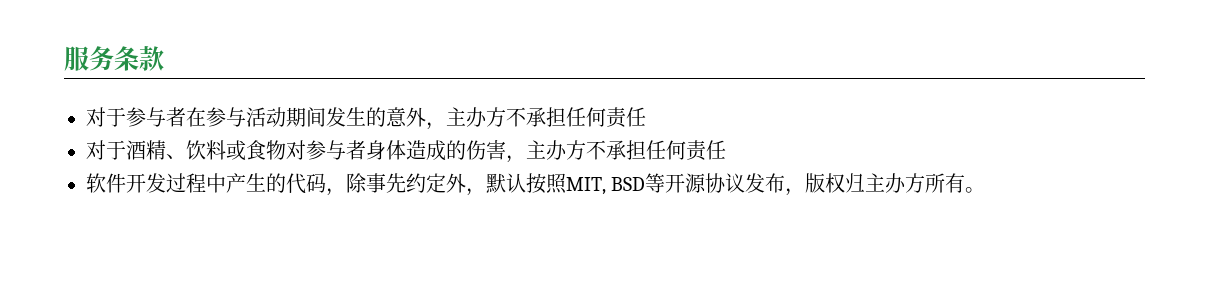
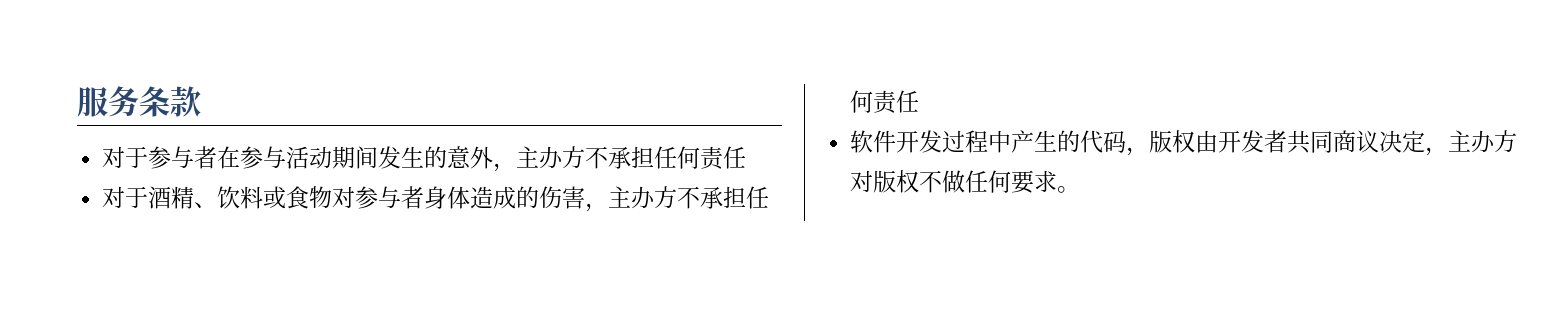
- 软件开发过程中产生的代码，除事先约定外，默认按照MIT, BSD等开源协议发布，版权归主办方所有。
+ 软件开发过程中产生的代码，版权由开发者共同商议决定，主办方对版权不做任何要求。

